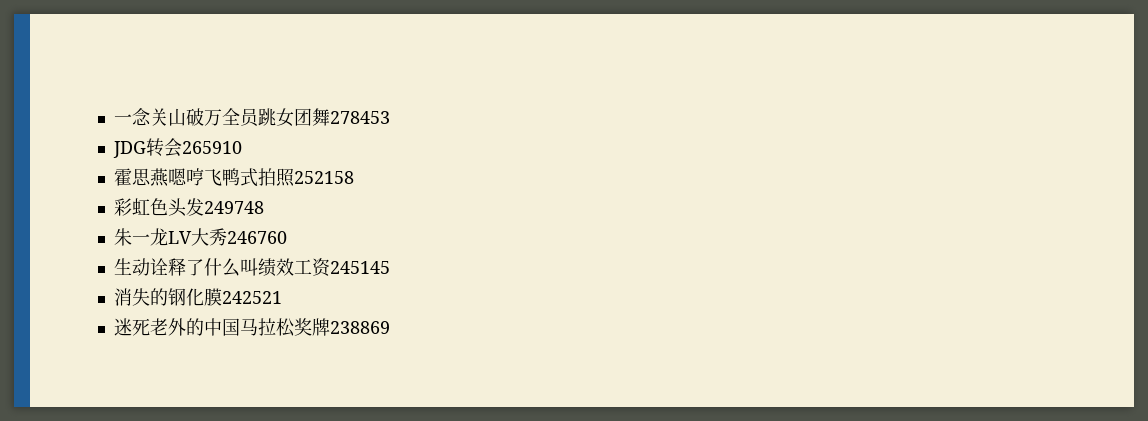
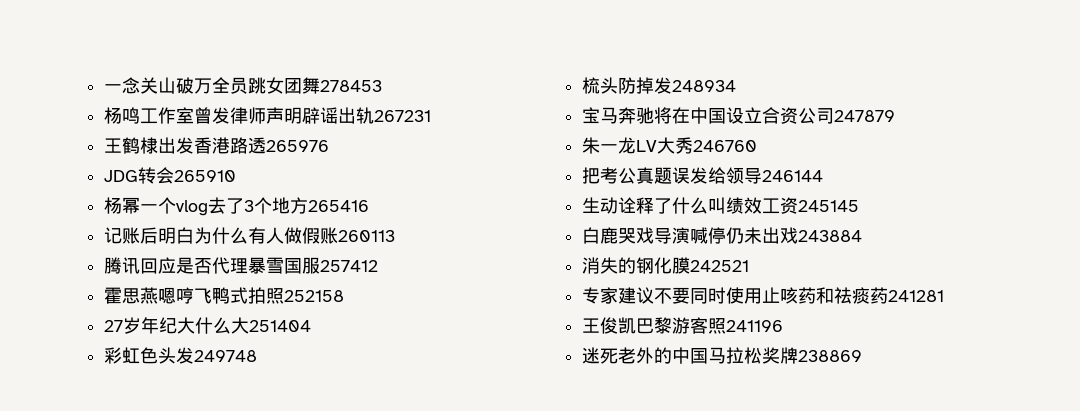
+ 杨鸣工作室曾发律师声明辟谣出轨267231
+ 王鹤棣出发香港路透265976
  JDG转会265910
+ 杨幂一个vlog去了3个地方265416
+ 记账后明白为什么有人做假账260113
+ 腾讯回应是否代理暴雪国服257412
+ 27岁年纪大什么大251404
  彩虹色头发249748
+ 梳头防掉发248934
+ 宝马奔驰将在中国设立合资公司247879
+ 把考公真题误发给领导246144
+ 白鹿哭戏导演喊停仍未出戏243884
  消失的钢化膜242521
+ 专家建议不要同时使用止咳药和祛痰药241281
+ 王俊凯巴黎游客照241196

